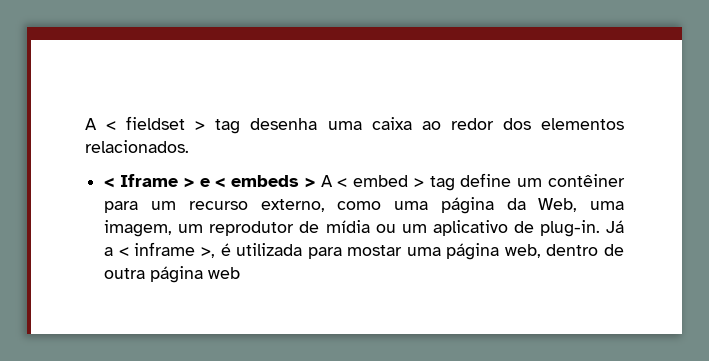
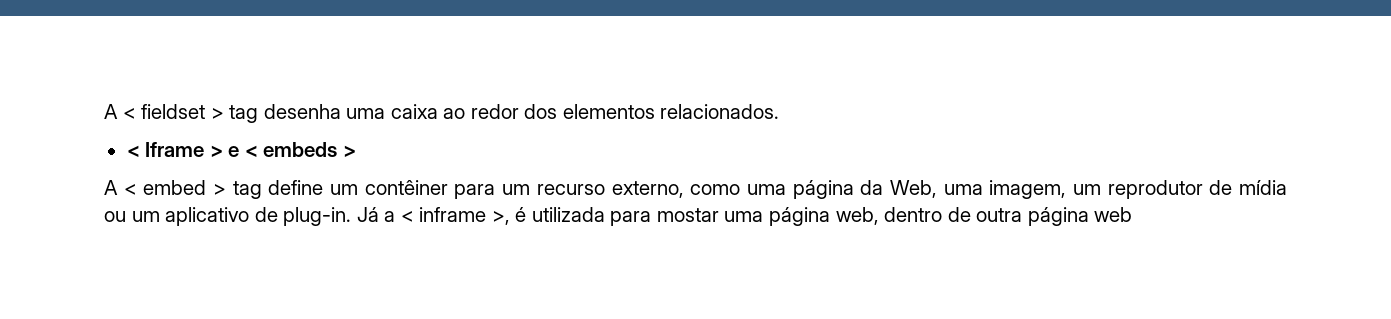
- < Iframe > e < embeds > A < embed > tag define um contêiner para um recurso externo, como uma página da Web, uma imagem, um reprodutor de mídia ou um aplicativo de plug-in.
+ < Iframe > e < embeds >
+ A < embed > tag define um contêiner para um recurso externo, como uma página da Web, uma imagem, um reprodutor de mídia ou um aplicativo de plug-in.

